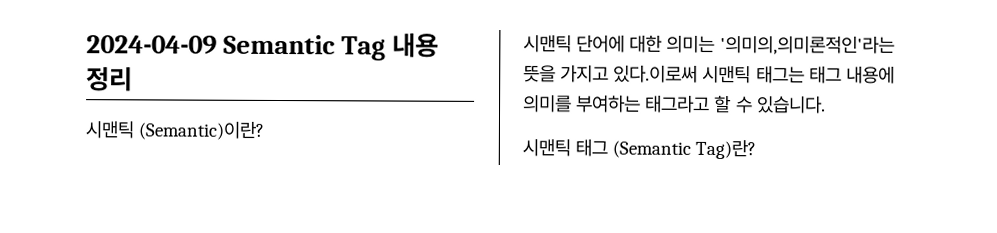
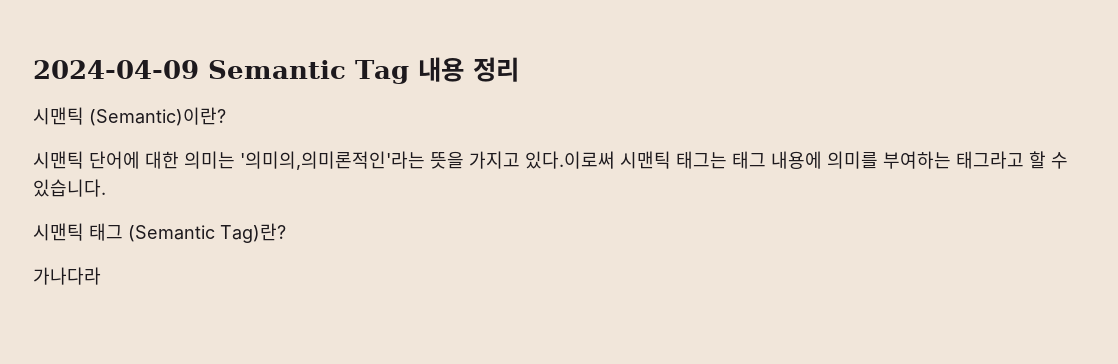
+ 가나다라

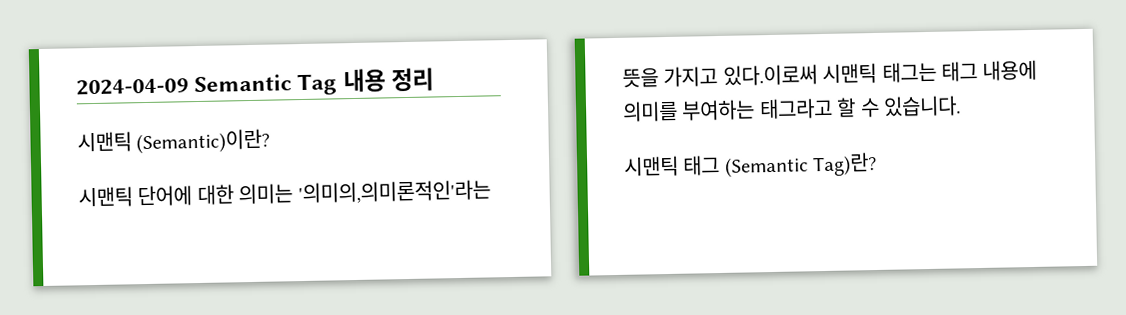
- 가나다라

